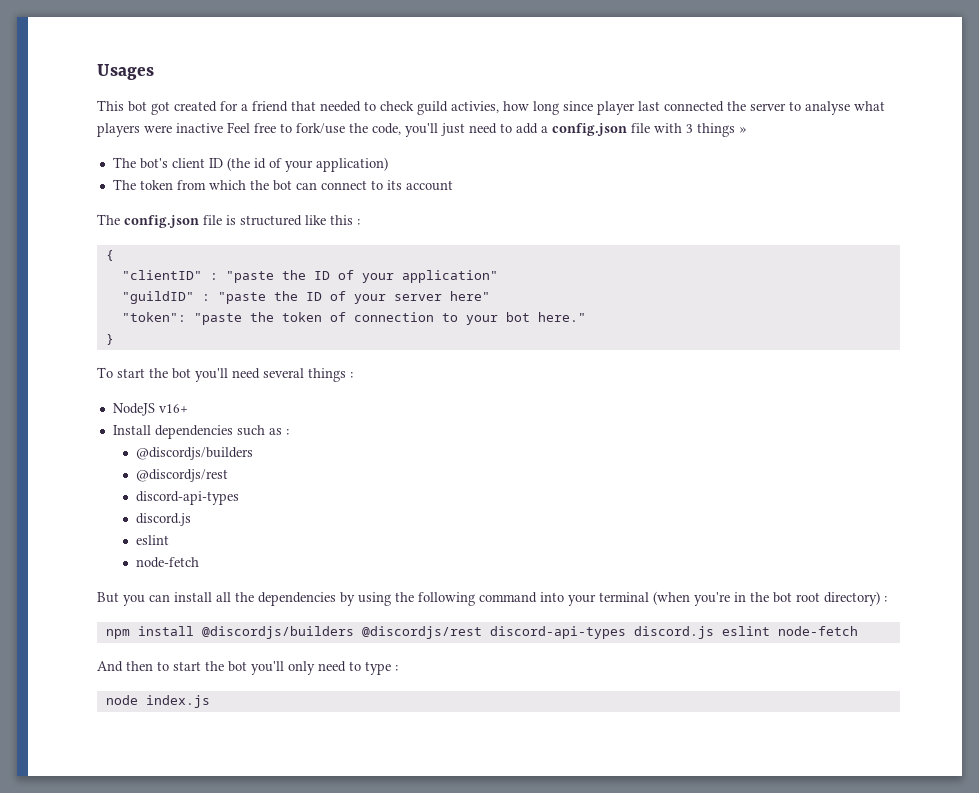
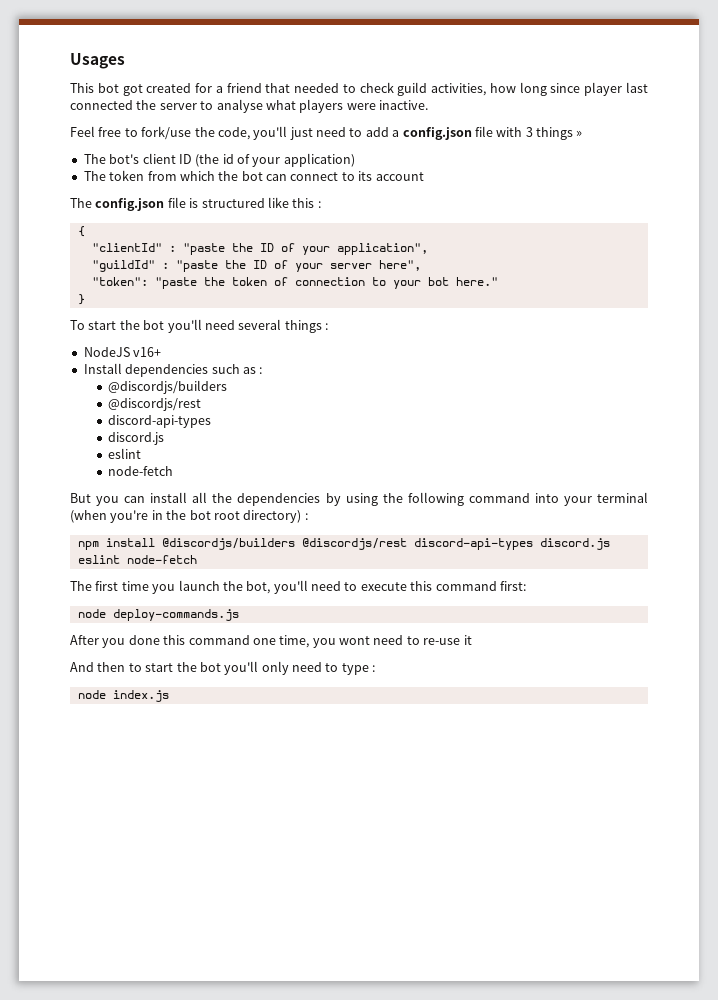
- This bot got created for a friend that needed to check guild activies, how long since player last connected the server to analyse what players were inactive Feel free to fork/use the code, you'll just need to add a config.json file with 3 things »
+ This bot got created for a friend that needed to check guild activities, how long since player last connected the server to analyse what players were inactive.
+ Feel free to fork/use the code, you'll just need to add a config.json file with 3 things »
- "clientID" : "paste the ID of your application"
- "guildID" : "paste the ID of your server here"
+ "clientId" : "paste the ID of your application",
+ "guildId" : "paste the ID of your server here",
+ The first time you launch the bot, you'll need to execute this command first:
+ node deploy-commands.js
+ After you done this command one time, you wont need to re-use it

